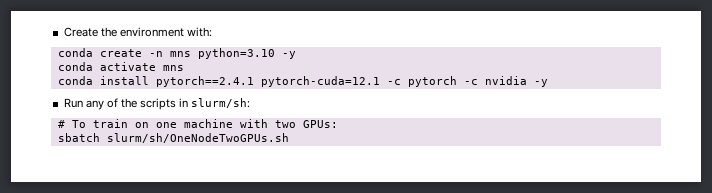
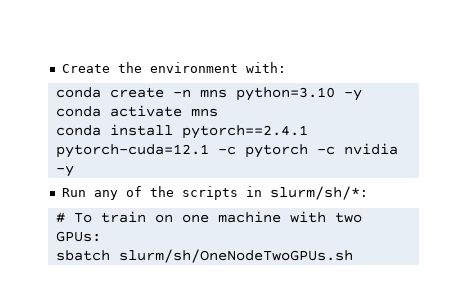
- Run any of the scripts in slurm/sh:
+ Run any of the scripts in slurm/sh/*:

